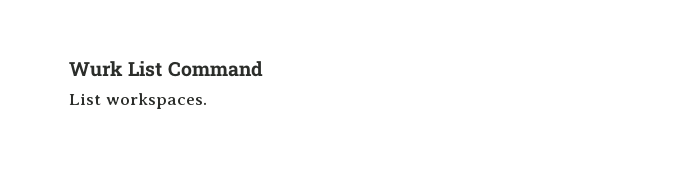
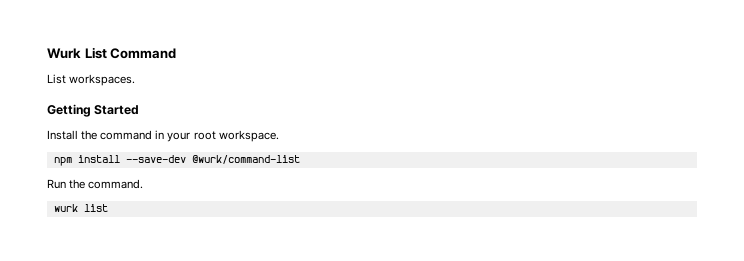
+ Getting Started
+ Install the command in your root workspace.
+ npm install --save-dev @wurk/command-list
+ Run the command.
+ wurk list

